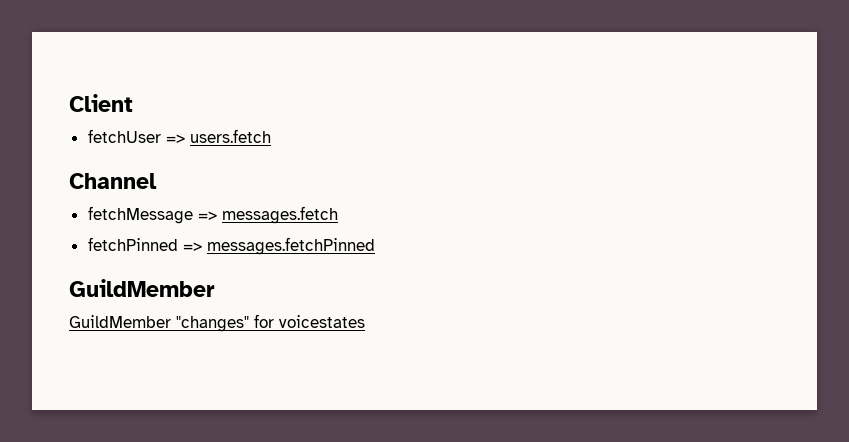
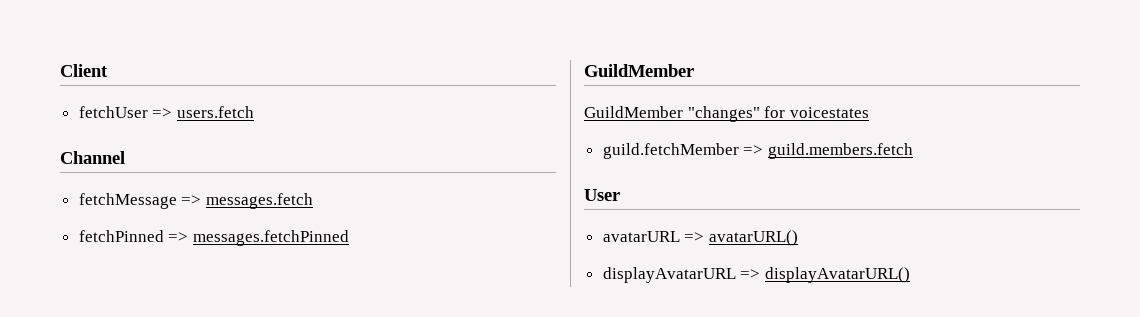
+ guild.fetchMember => guild.members.fetch
+ User
+ avatarURL => avatarURL()
+ displayAvatarURL => displayAvatarURL()

